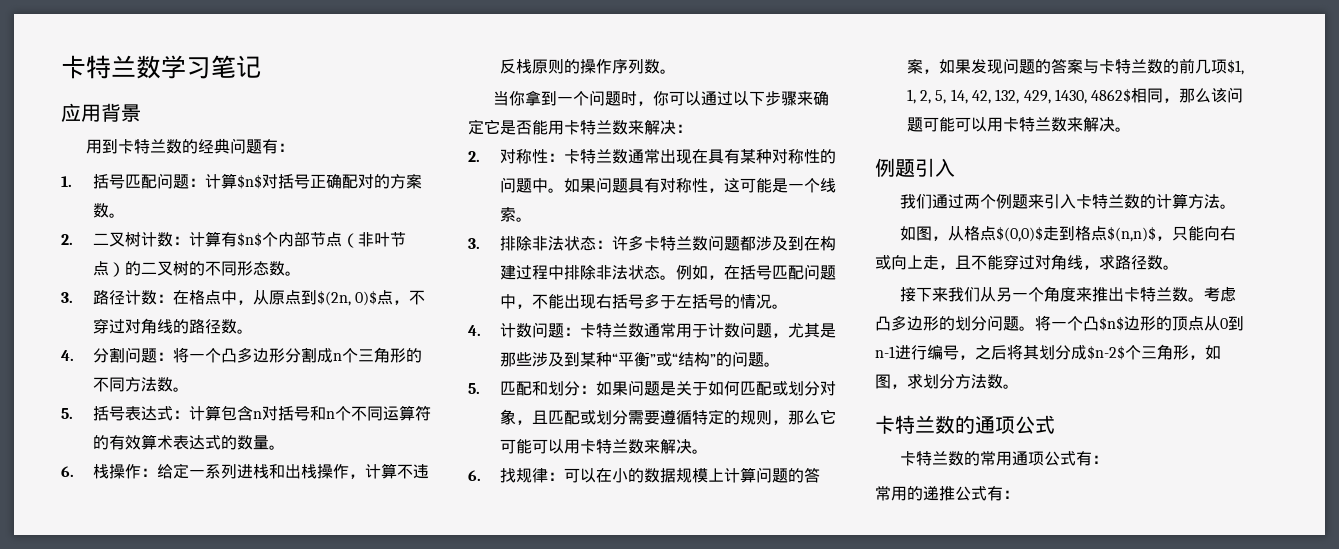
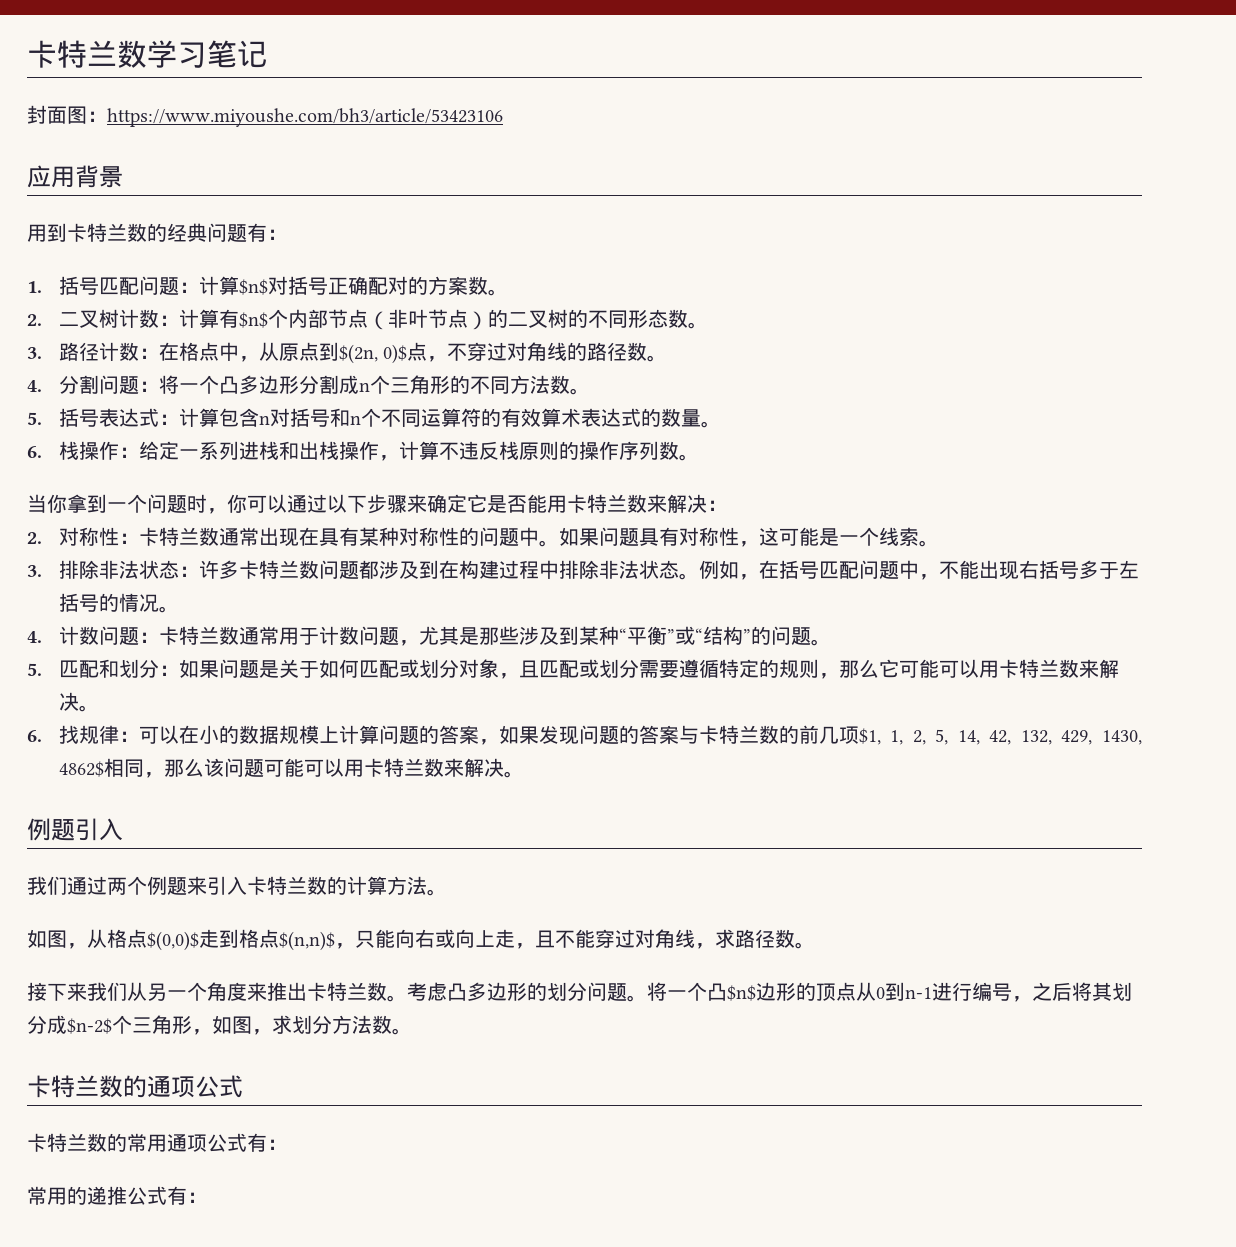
+ 封面图：https://www.miyoushe.com/bh3/article/53423106

